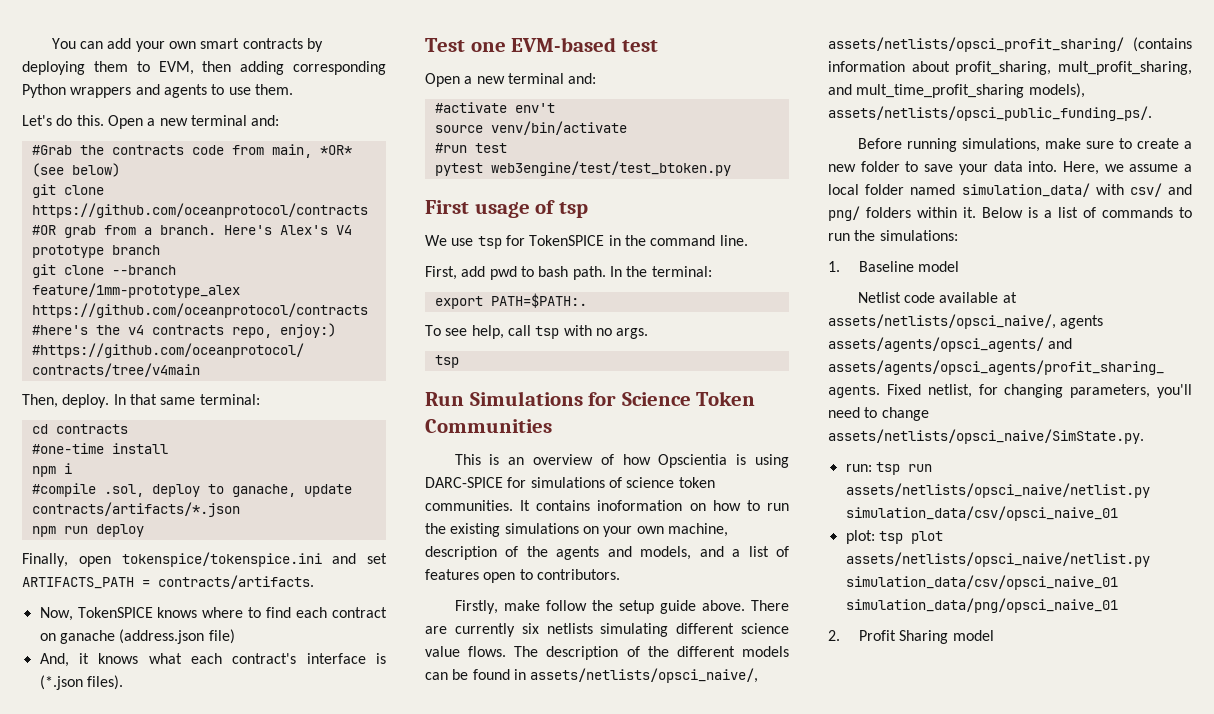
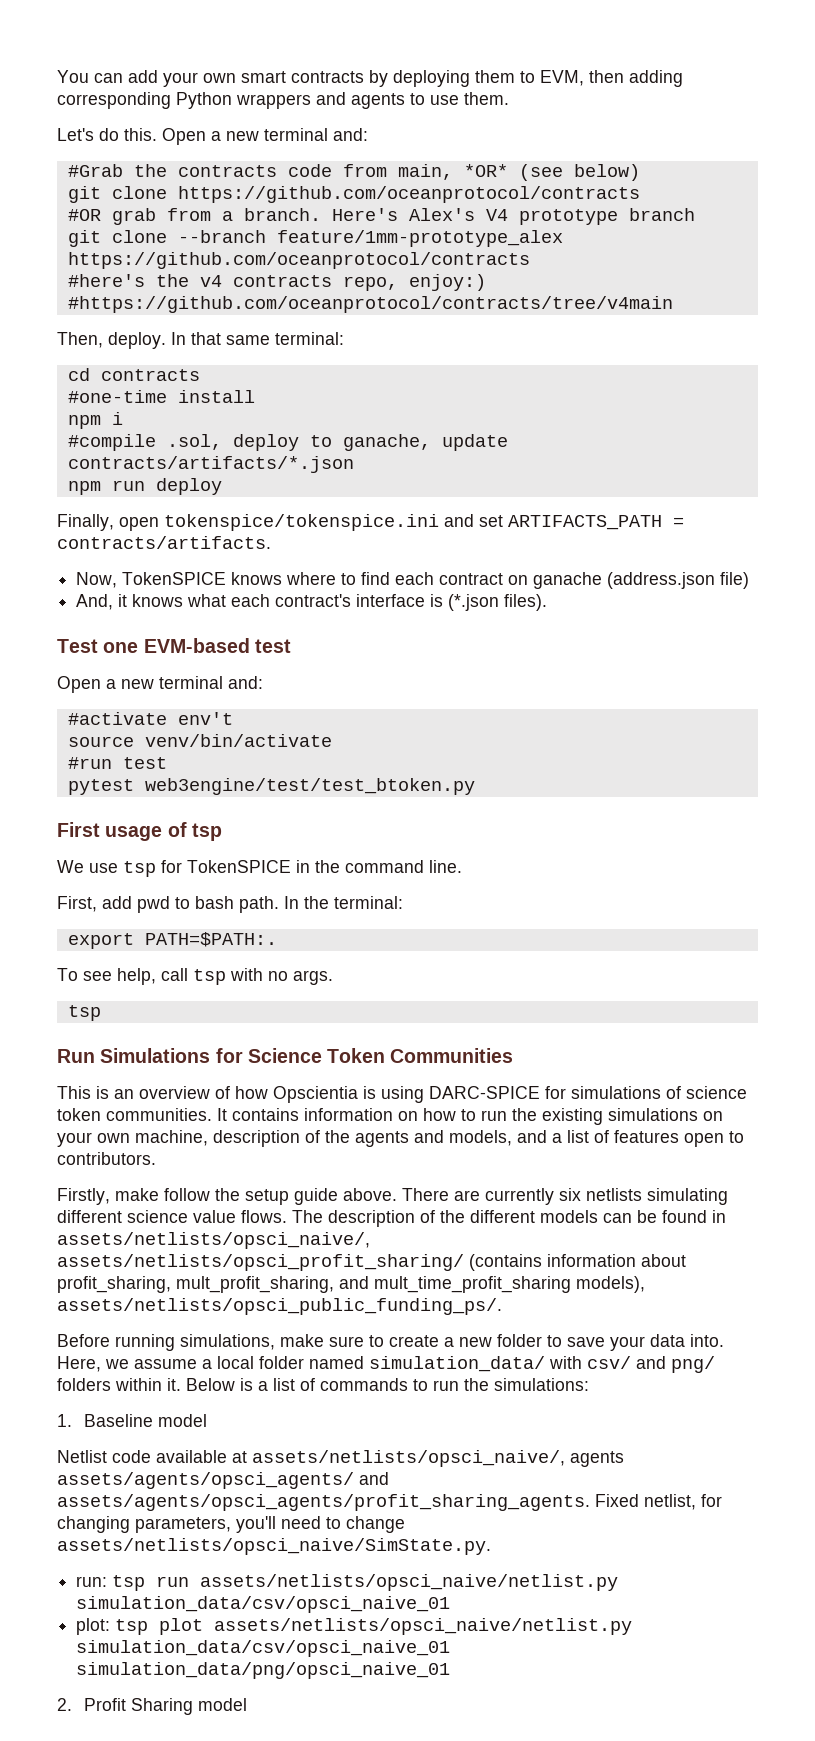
- It contains inoformation on how to run the existing simulations on your own machine, description of the agents and models, and a list of features open to contributors.
+ It contains information on how to run the existing simulations on your own machine, description of the agents and models, and a list of features open to contributors.

